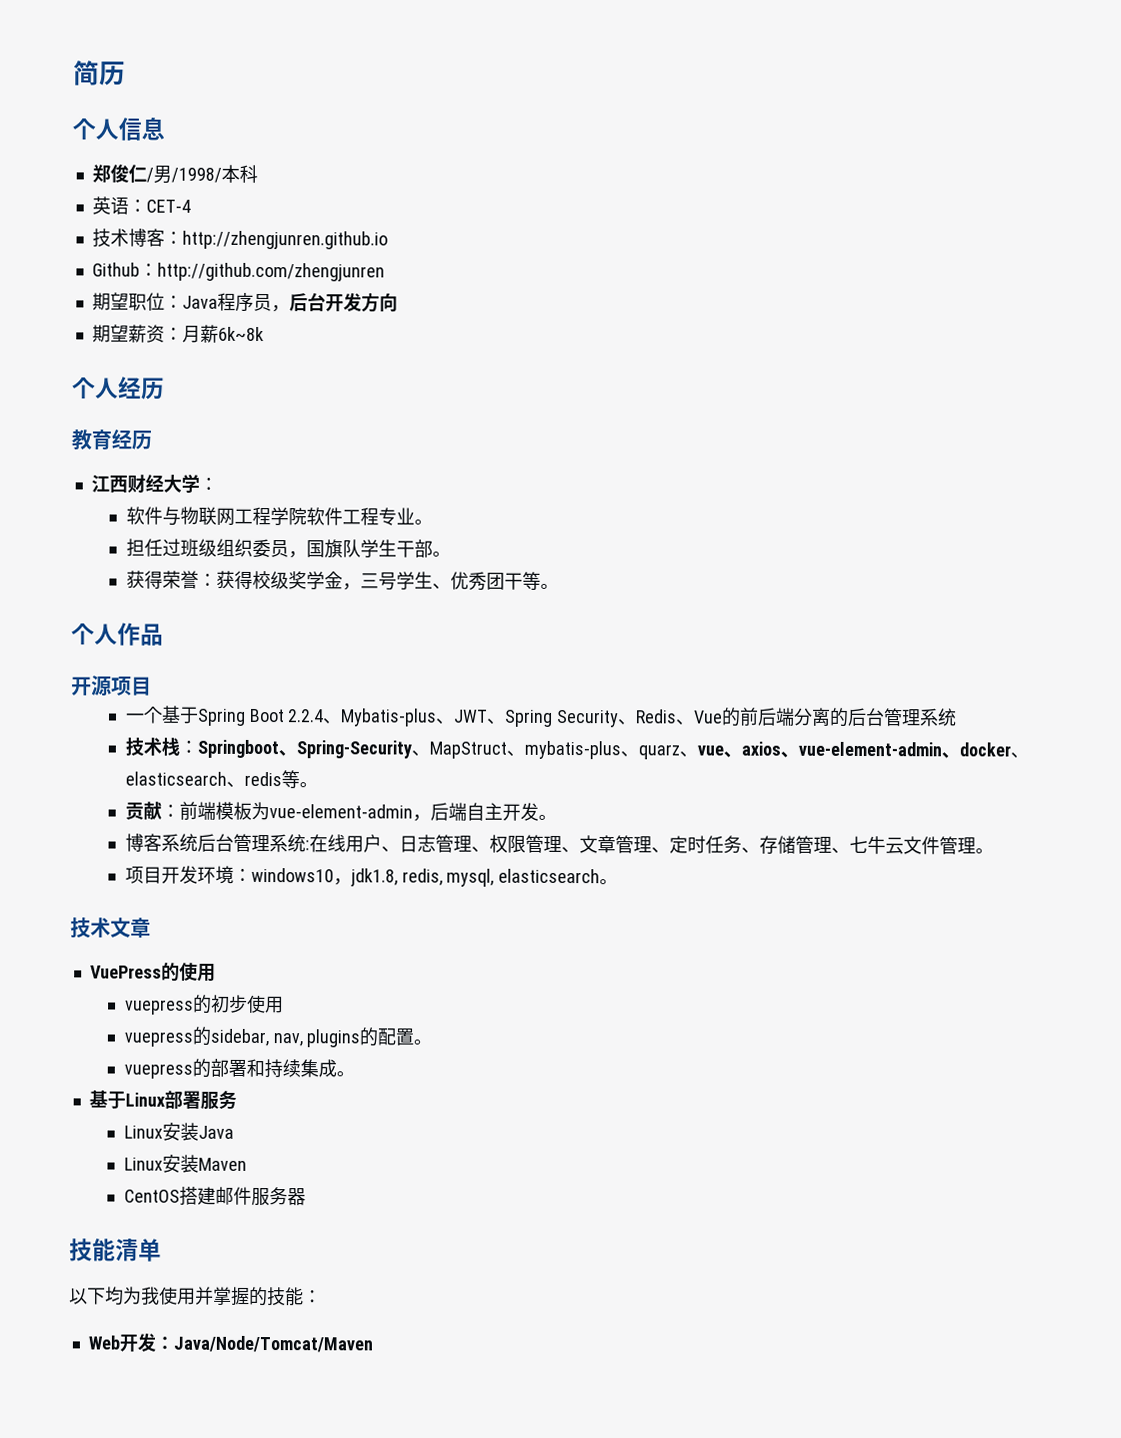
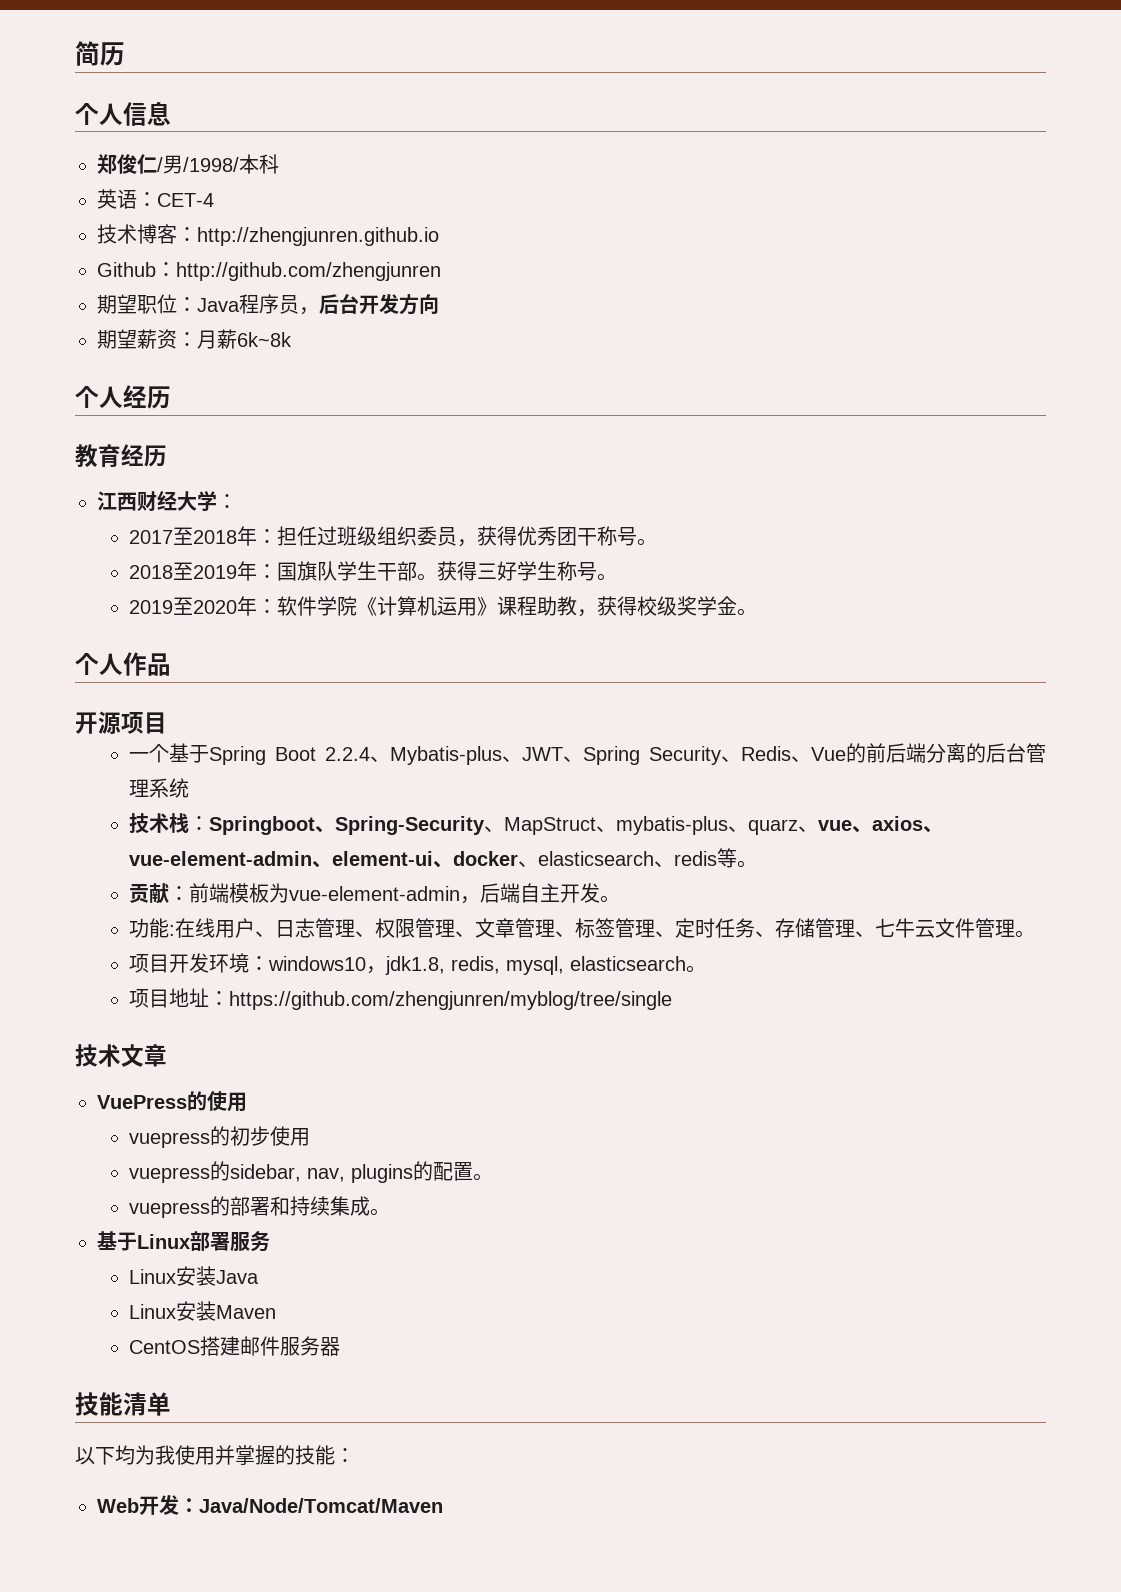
- 软件与物联网工程学院软件工程专业。
- 担任过班级组织委员，国旗队学生干部。
- 获得荣誉：获得校级奖学金，三号学生、优秀团干等。
+ 2017至2018年：担任过班级组织委员，获得优秀团干称号。
+ 2018至2019年：国旗队学生干部。获得三好学生称号。
+ 2019至2020年：软件学院《计算机运用》课程助教，获得校级奖学金。
- 技术栈：Springboot、Spring-Security、MapStruct、mybatis-plus、quarz、vue、axios、vue-element-admin、docker、elasticsearch、redis等。
+ 技术栈：Springboot、Spring-Security、MapStruct、mybatis-plus、quarz、vue、axios、vue-element-admin、element-ui、docker、elasticsearch、redis等。
- 博客系统后台管理系统:在线用户、日志管理、权限管理、文章管理、定时任务、存储管理、七牛云文件管理。
+ 功能:在线用户、日志管理、权限管理、文章管理、标签管理、定时任务、存储管理、七牛云文件管理。
+ 项目地址：https://github.com/zhengjunren/myblog/tree/single

